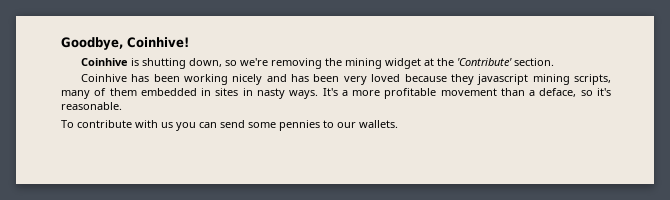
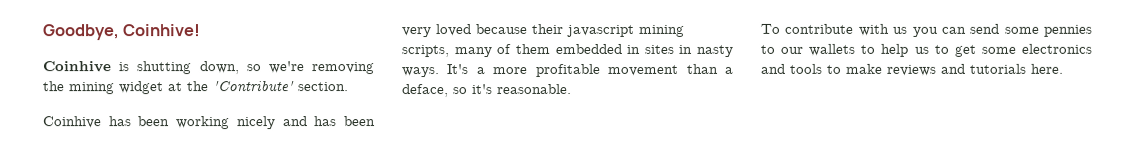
- Coinhive has been working nicely and has been very loved because they javascript mining scripts, many of them embedded in sites in nasty ways.
+ Coinhive has been working nicely and has been very loved because their javascript mining scripts, many of them embedded in sites in nasty ways.
- To contribute with us you can send some pennies to our wallets.
+ To contribute with us you can send some pennies to our wallets to help us to get some electronics and tools to make reviews and tutorials here.

